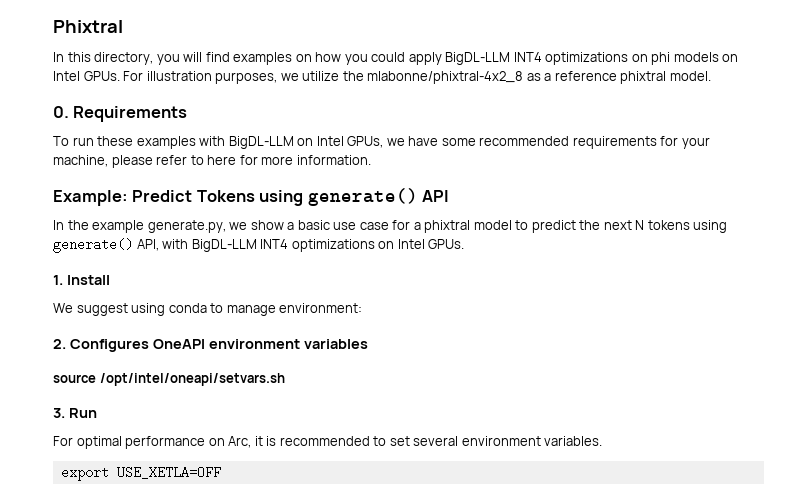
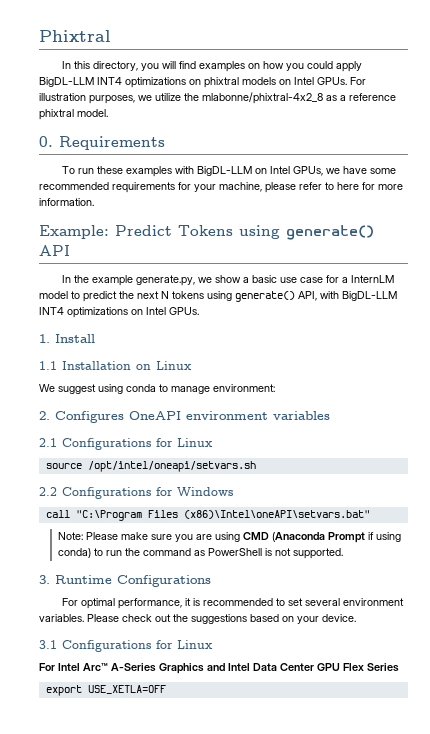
- In this directory, you will find examples on how you could apply BigDL-LLM INT4 optimizations on phi models on Intel GPUs.
+ In this directory, you will find examples on how you could apply BigDL-LLM INT4 optimizations on phixtral models on Intel GPUs.
- In the example generate.py, we show a basic use case for a phixtral model to predict the next N tokens using generate() API, with BigDL-LLM INT4 optimizations on Intel GPUs.
+ In the example generate.py, we show a basic use case for a InternLM model to predict the next N tokens using generate() API, with BigDL-LLM INT4 optimizations on Intel GPUs.
+ 1.1 Installation on Linux
+ 2.1 Configurations for Linux
  source /opt/intel/oneapi/setvars.sh
+ 2.2 Configurations for Windows
+ call "C:\Program Files (x86)\Intel\oneAPI\setvars.bat"
+ Note: Please make sure you are using CMD (Anaconda Prompt if using conda) to run the command as PowerShell is not supported.
- 3. Run
+ 3. Runtime Configurations
- For optimal performance on Arc, it is recommended to set several environment variables.
+ For optimal performance, it is recommended to set several environment variables. Please check out the suggestions based on your device.
+ 3.1 Configurations for Linux
+ For Intel Arc™ A-Series Graphics and Intel Data Center GPU Flex Series

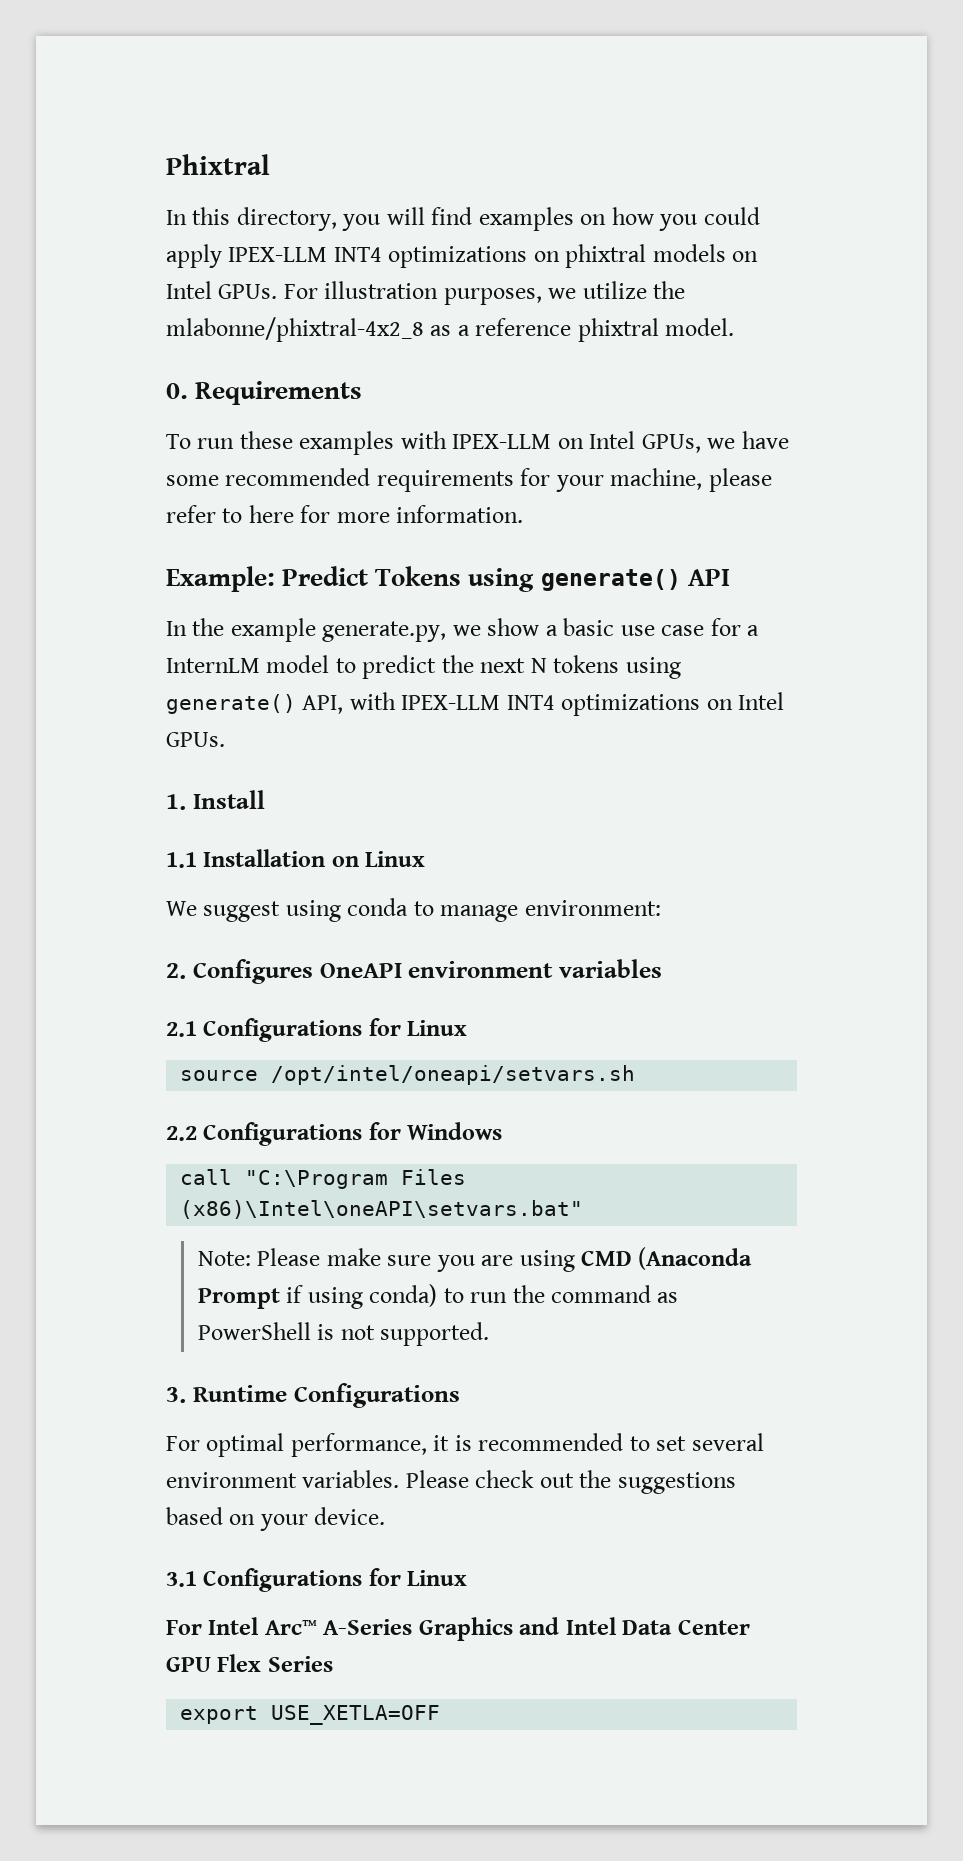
- In this directory, you will find examples on how you could apply BigDL-LLM INT4 optimizations on phixtral models on Intel GPUs.
+ In this directory, you will find examples on how you could apply IPEX-LLM INT4 optimizations on phixtral models on Intel GPUs.
- To run these examples with BigDL-LLM on Intel GPUs, we have some recommended requirements for your machine, please refer to here for more information.
+ To run these examples with IPEX-LLM on Intel GPUs, we have some recommended requirements for your machine, please refer to here for more information.
- In the example generate.py, we show a basic use case for a InternLM model to predict the next N tokens using generate() API, with BigDL-LLM INT4 optimizations on Intel GPUs.
+ In the example generate.py, we show a basic use case for a InternLM model to predict the next N tokens using generate() API, with IPEX-LLM INT4 optimizations on Intel GPUs.

